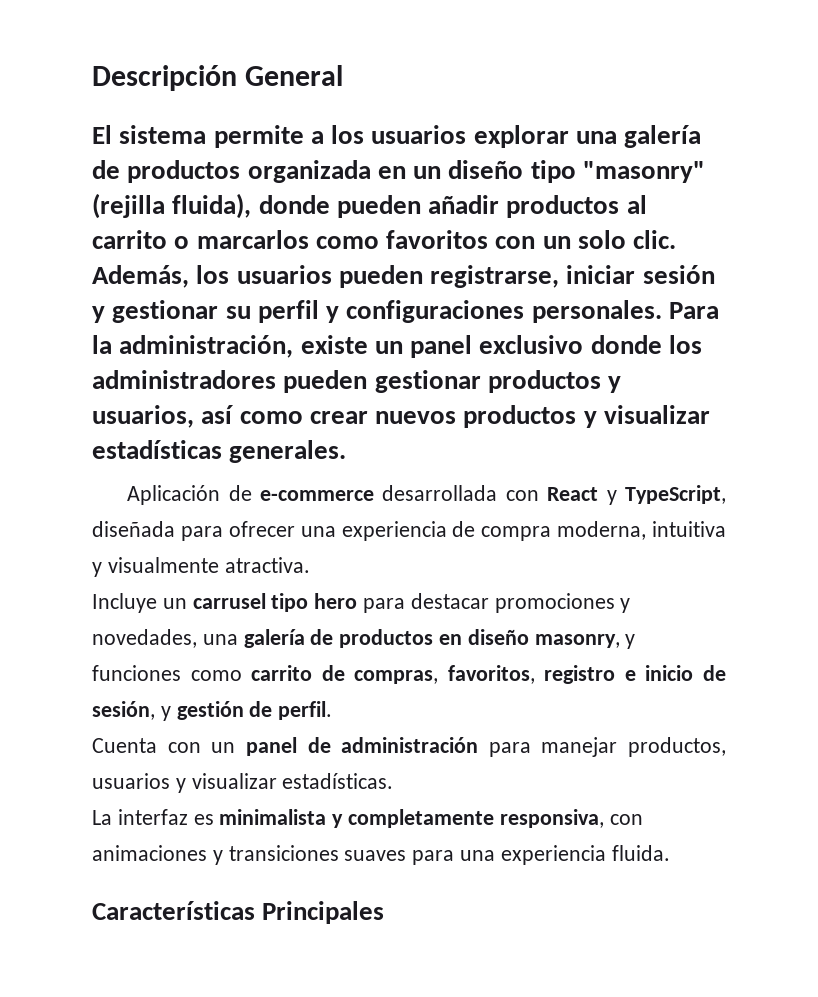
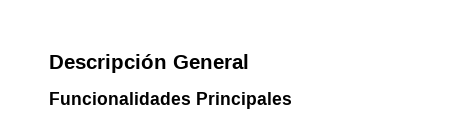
- El sistema permite a los usuarios explorar una galería de productos organizada en un diseño tipo "masonry" (rejilla fluida), donde pueden añadir productos al carrito o marcarlos como favoritos con un solo clic. Además, los usuarios pueden registrarse, iniciar sesión y gestionar su perfil y configuraciones personales. Para la administración, existe un panel exclusivo donde los administradores pueden gestionar productos y usuarios, así como crear nuevos productos y visualizar estadísticas generales.
- Aplicación de e-commerce desarrollada con React y TypeScript, diseñada para ofrecer una experiencia de compra moderna, intuitiva y visualmente atractiva.
- Incluye un carrusel tipo hero para destacar promociones y novedades, una galería de productos en diseño masonry, y funciones como carrito de compras, favoritos, registro e inicio de sesión, y gestión de perfil.
- Cuenta con un panel de administración para manejar productos, usuarios y visualizar estadísticas.
- La interfaz es minimalista y completamente responsiva, con animaciones y transiciones suaves para una experiencia fluida.
- Características Principales
+ Funcionalidades Principales

